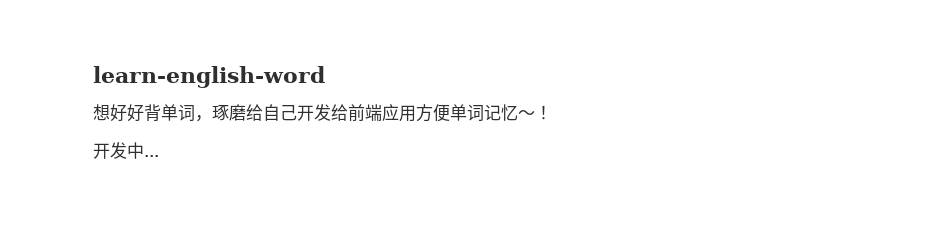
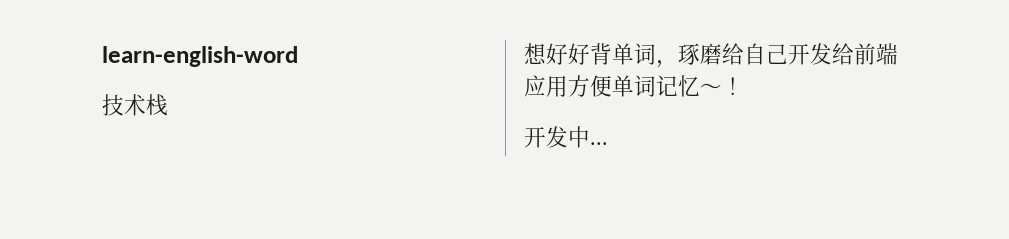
+ 技术栈

